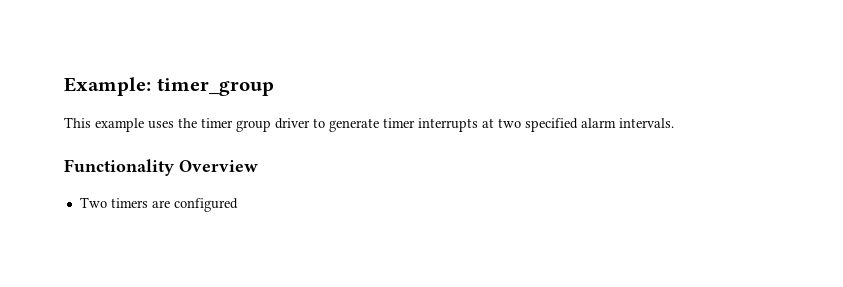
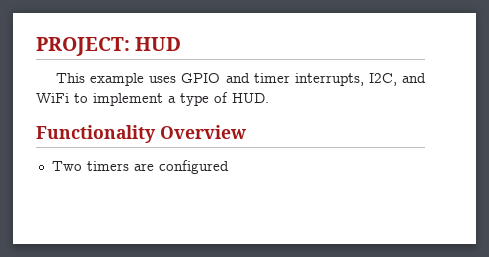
- Example: timer_group
+ PROJECT: HUD
- This example uses the timer group driver to generate timer interrupts at two specified alarm intervals.
+ This example uses GPIO and timer interrupts, I2C, and WiFi to implement a type of HUD.

